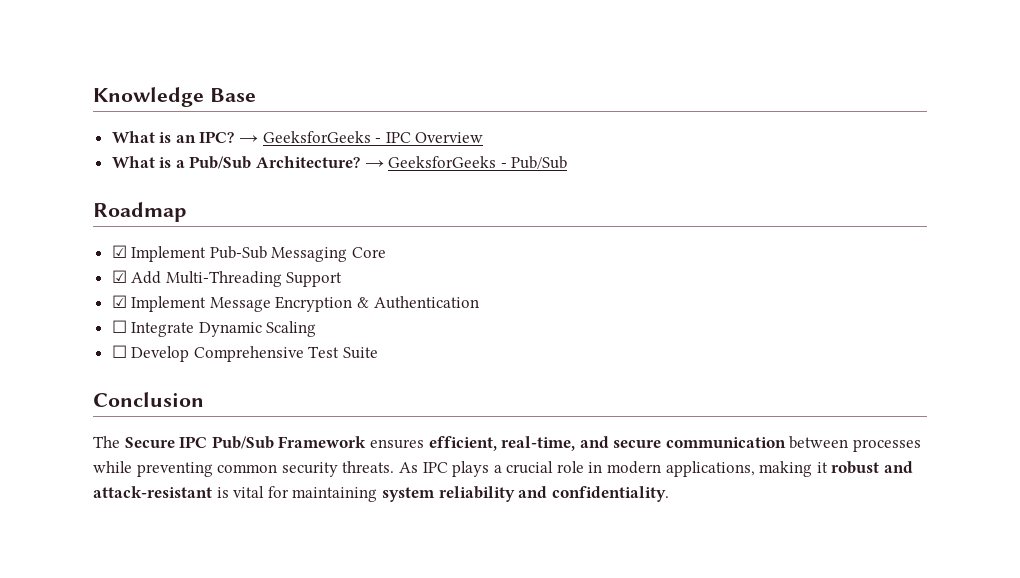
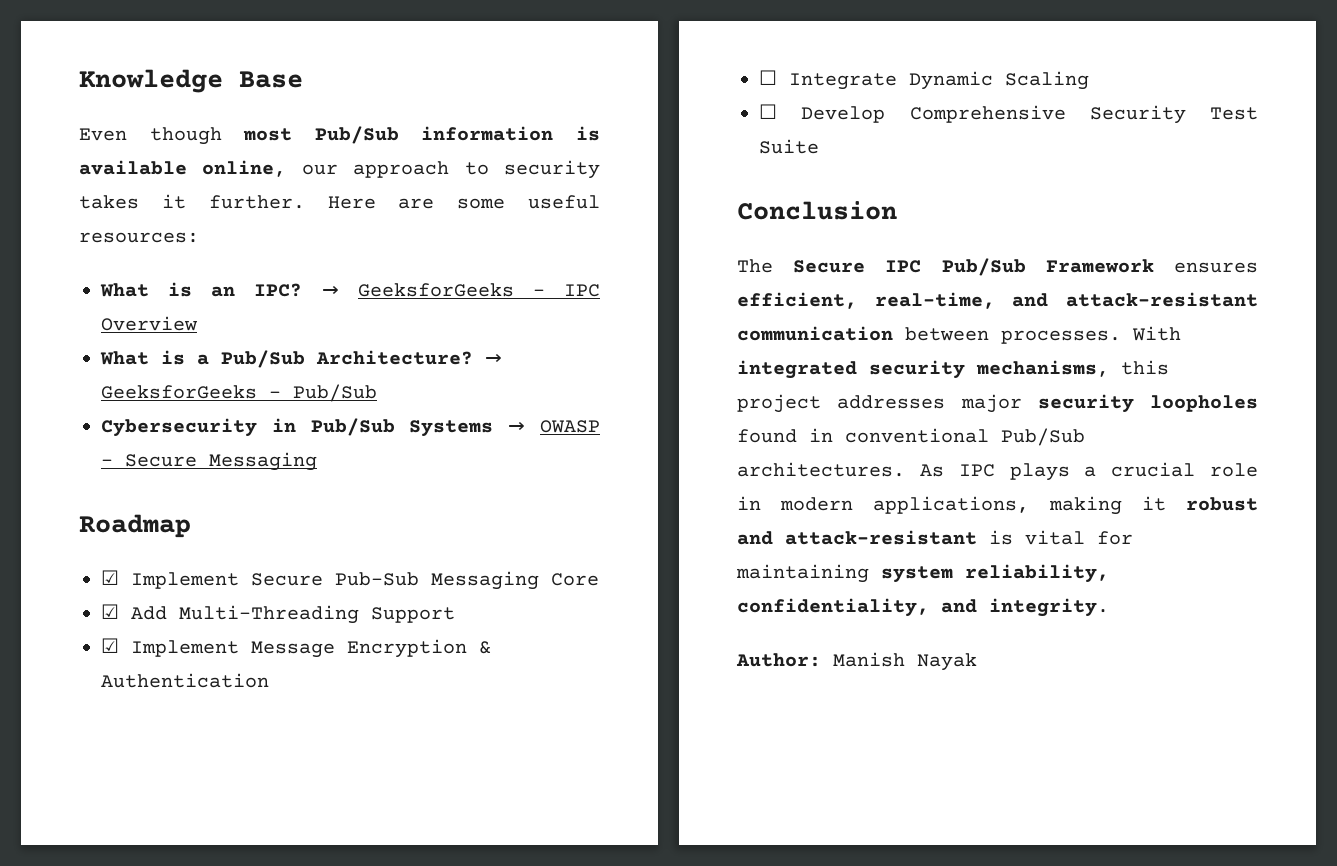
+ Even though most Pub/Sub information is available online, our approach to security takes it further. Here are some useful resources:
+ Cybersecurity in Pub/Sub Systems → OWASP - Secure Messaging
- ☑ Implement Pub-Sub Messaging Core
+ ☑ Implement Secure Pub-Sub Messaging Core
- ☐ Develop Comprehensive Test Suite
+ ☐ Develop Comprehensive Security Test Suite
- The Secure IPC Pub/Sub Framework ensures efficient, real-time, and secure communication between processes while preventing common security threats.
+ The Secure IPC Pub/Sub Framework ensures efficient, real-time, and attack-resistant communication between processes. With integrated security mechanisms, this project addresses major security loopholes found in conventional Pub/Sub architectures.
- As IPC plays a crucial role in modern applications, making it robust and attack-resistant is vital for maintaining system reliability and confidentiality.
+ As IPC plays a crucial role in modern applications, making it robust and attack-resistant is vital for maintaining system reliability, confidentiality, and integrity.
+ Author: Manish Nayak

